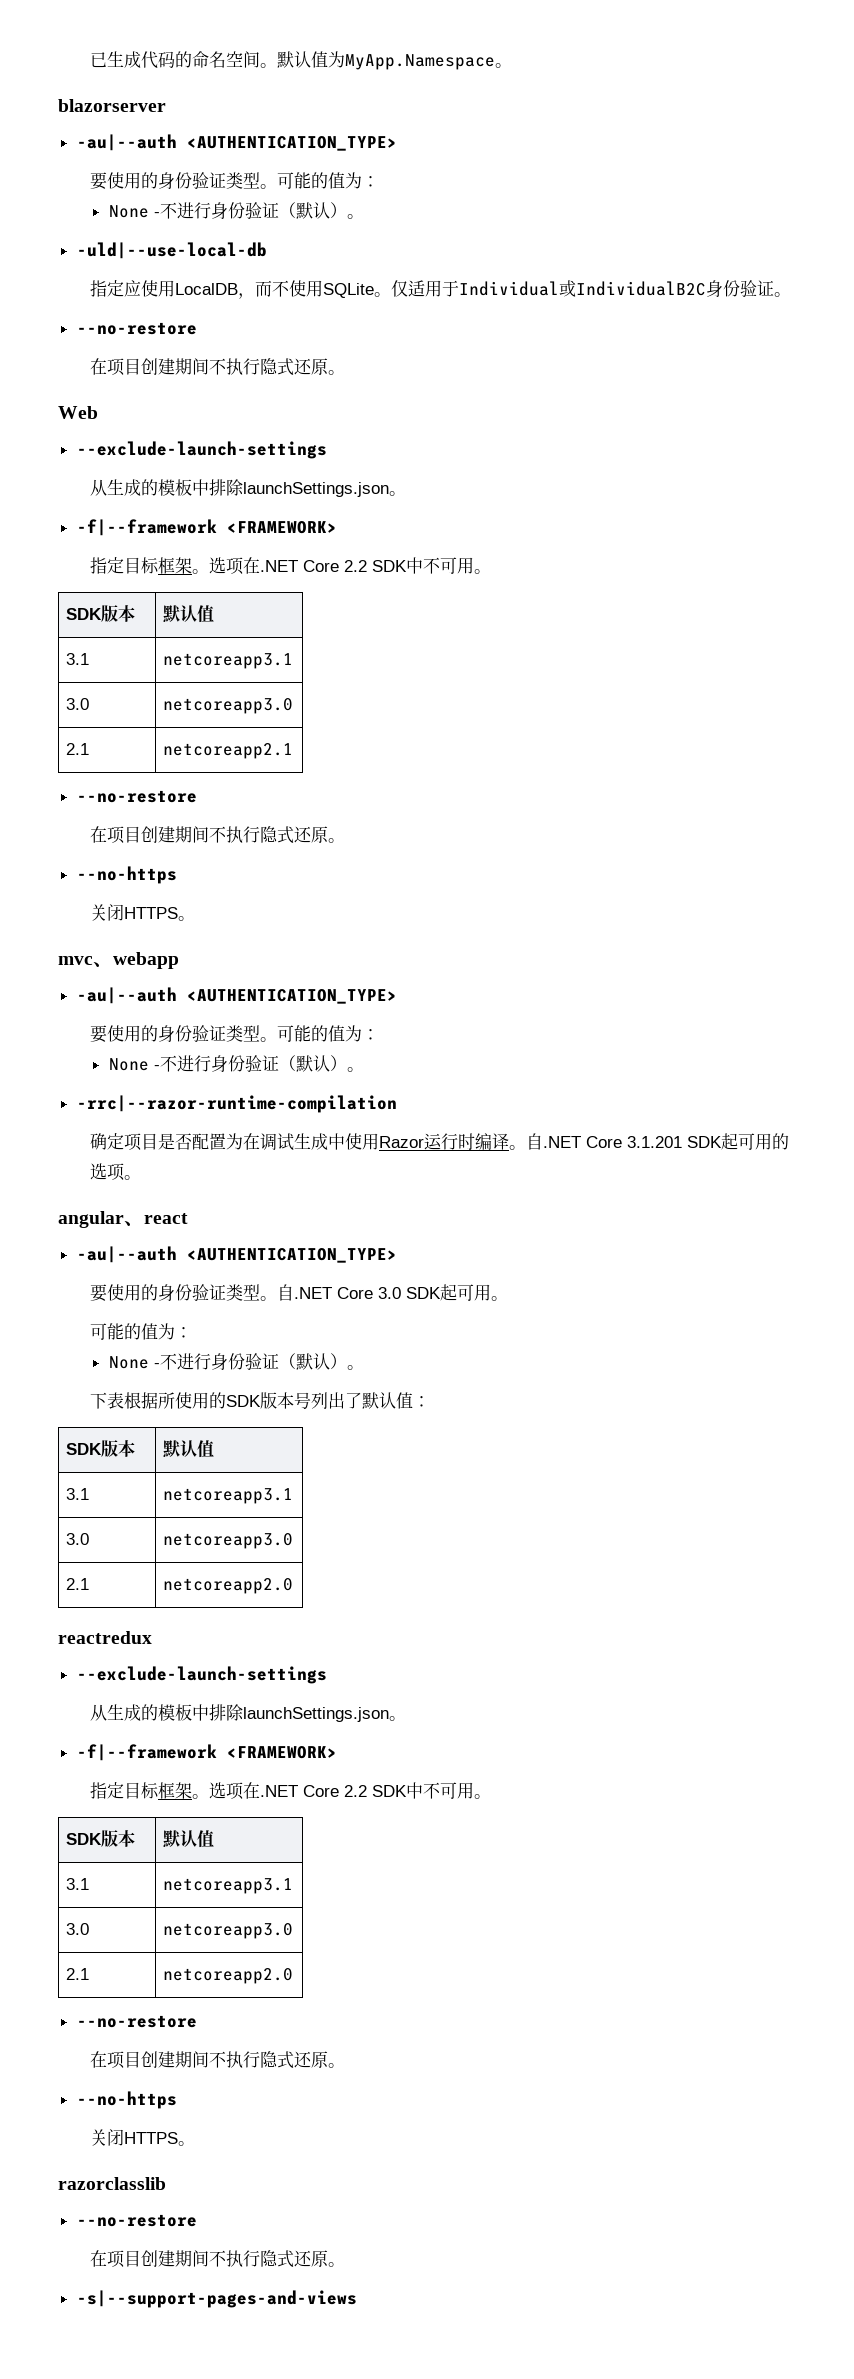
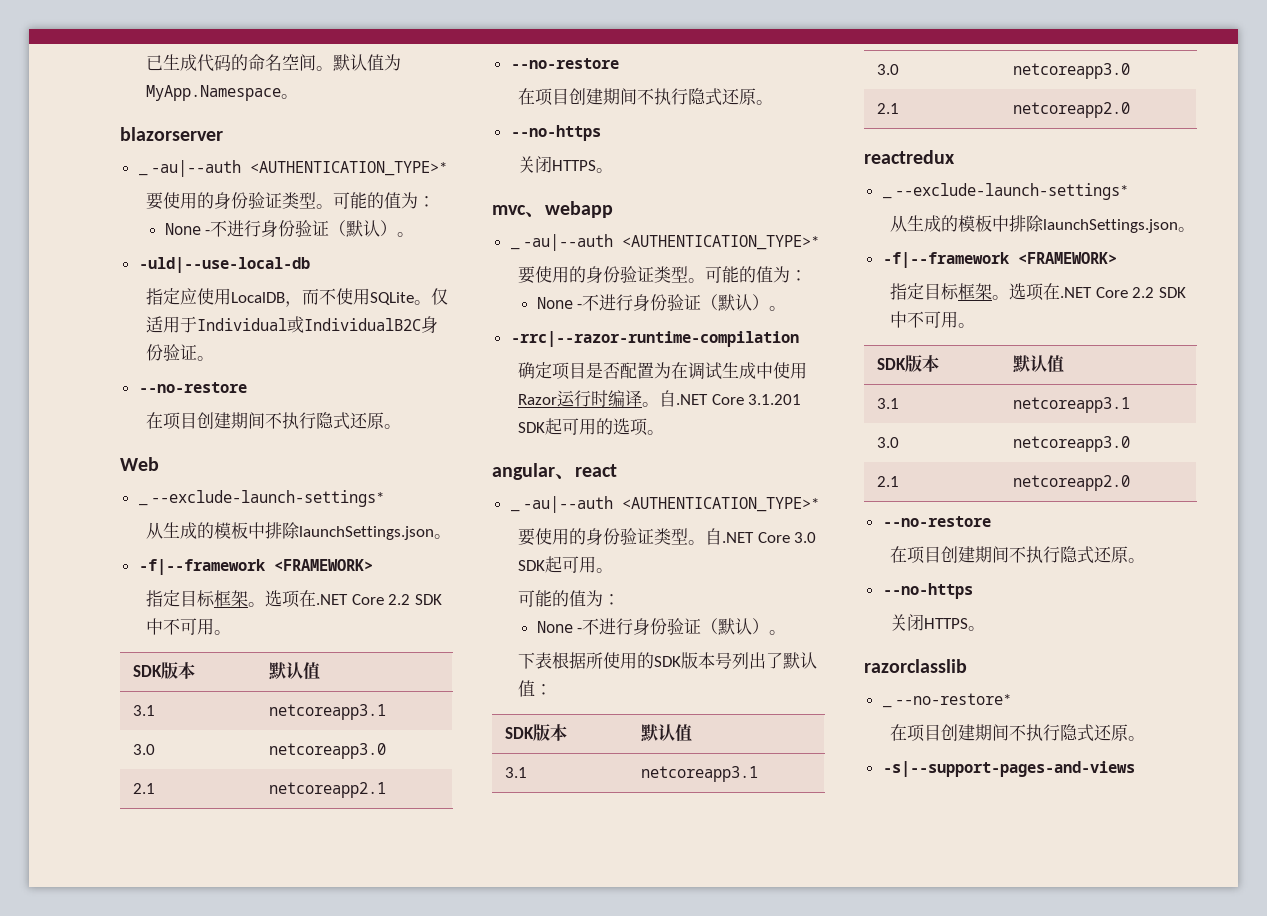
  blazorserver
- -au|--auth <AUTHENTICATION_TYPE>
+ _ -au|--auth <AUTHENTICATION_TYPE>*
  Web
- --exclude-launch-settings
+ _ --exclude-launch-settings*
  mvc、webapp
- -au|--auth <AUTHENTICATION_TYPE>
+ _ -au|--auth <AUTHENTICATION_TYPE>*
  angular、react
- -au|--auth <AUTHENTICATION_TYPE>
+ _ -au|--auth <AUTHENTICATION_TYPE>*
  reactredux
- --exclude-launch-settings
+ _ --exclude-launch-settings*
  razorclasslib
- --no-restore
+ _ --no-restore*

